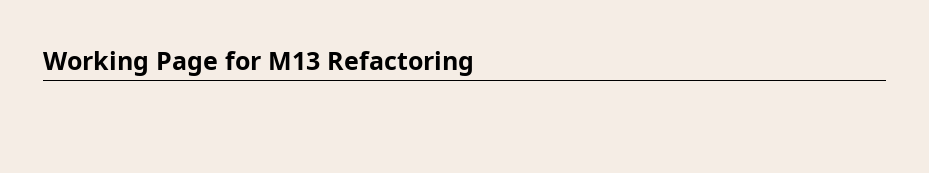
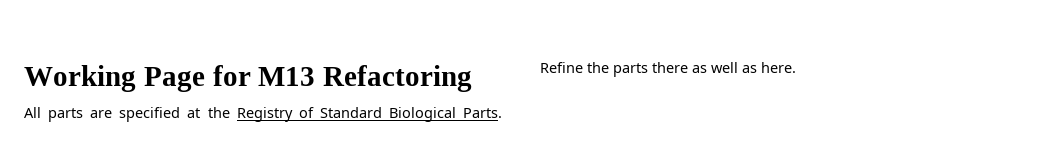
+ All parts are specified at the Registry of Standard Biological Parts. Refine the parts there as well as here.

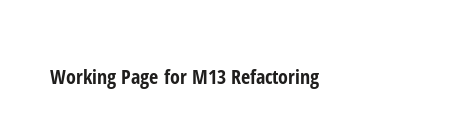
- All parts are specified at the Registry of Standard Biological Parts. Refine the parts there as well as here.

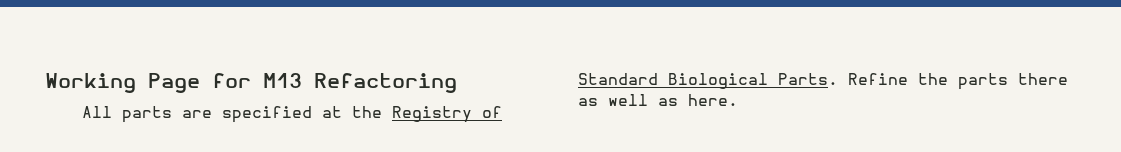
+ All parts are specified at the Registry of Standard Biological Parts. Refine the parts there as well as here.

